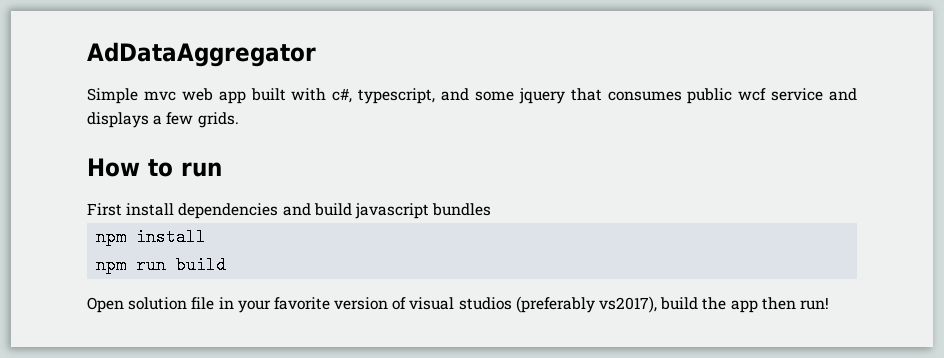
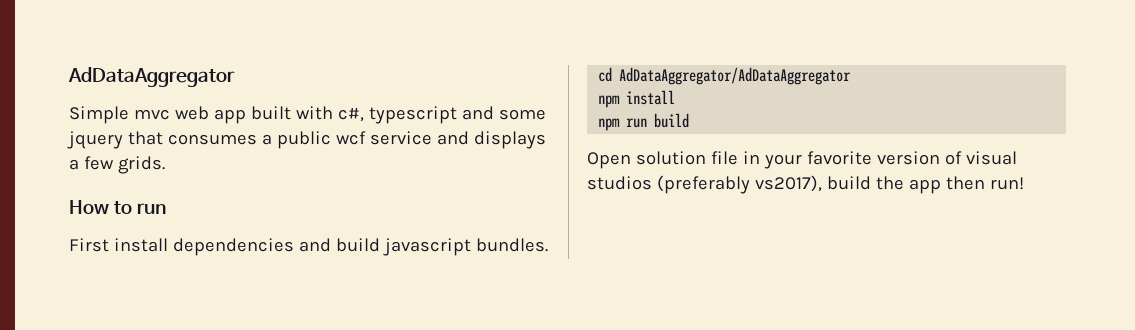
- Simple mvc web app built with c#, typescript, and some jquery that consumes public wcf service and displays a few grids.
+ Simple mvc web app built with c#, typescript and some jquery that consumes a public wcf service and displays a few grids.
- First install dependencies and build javascript bundles
+ First install dependencies and build javascript bundles.
+ cd AdDataAggregator/AdDataAggregator

